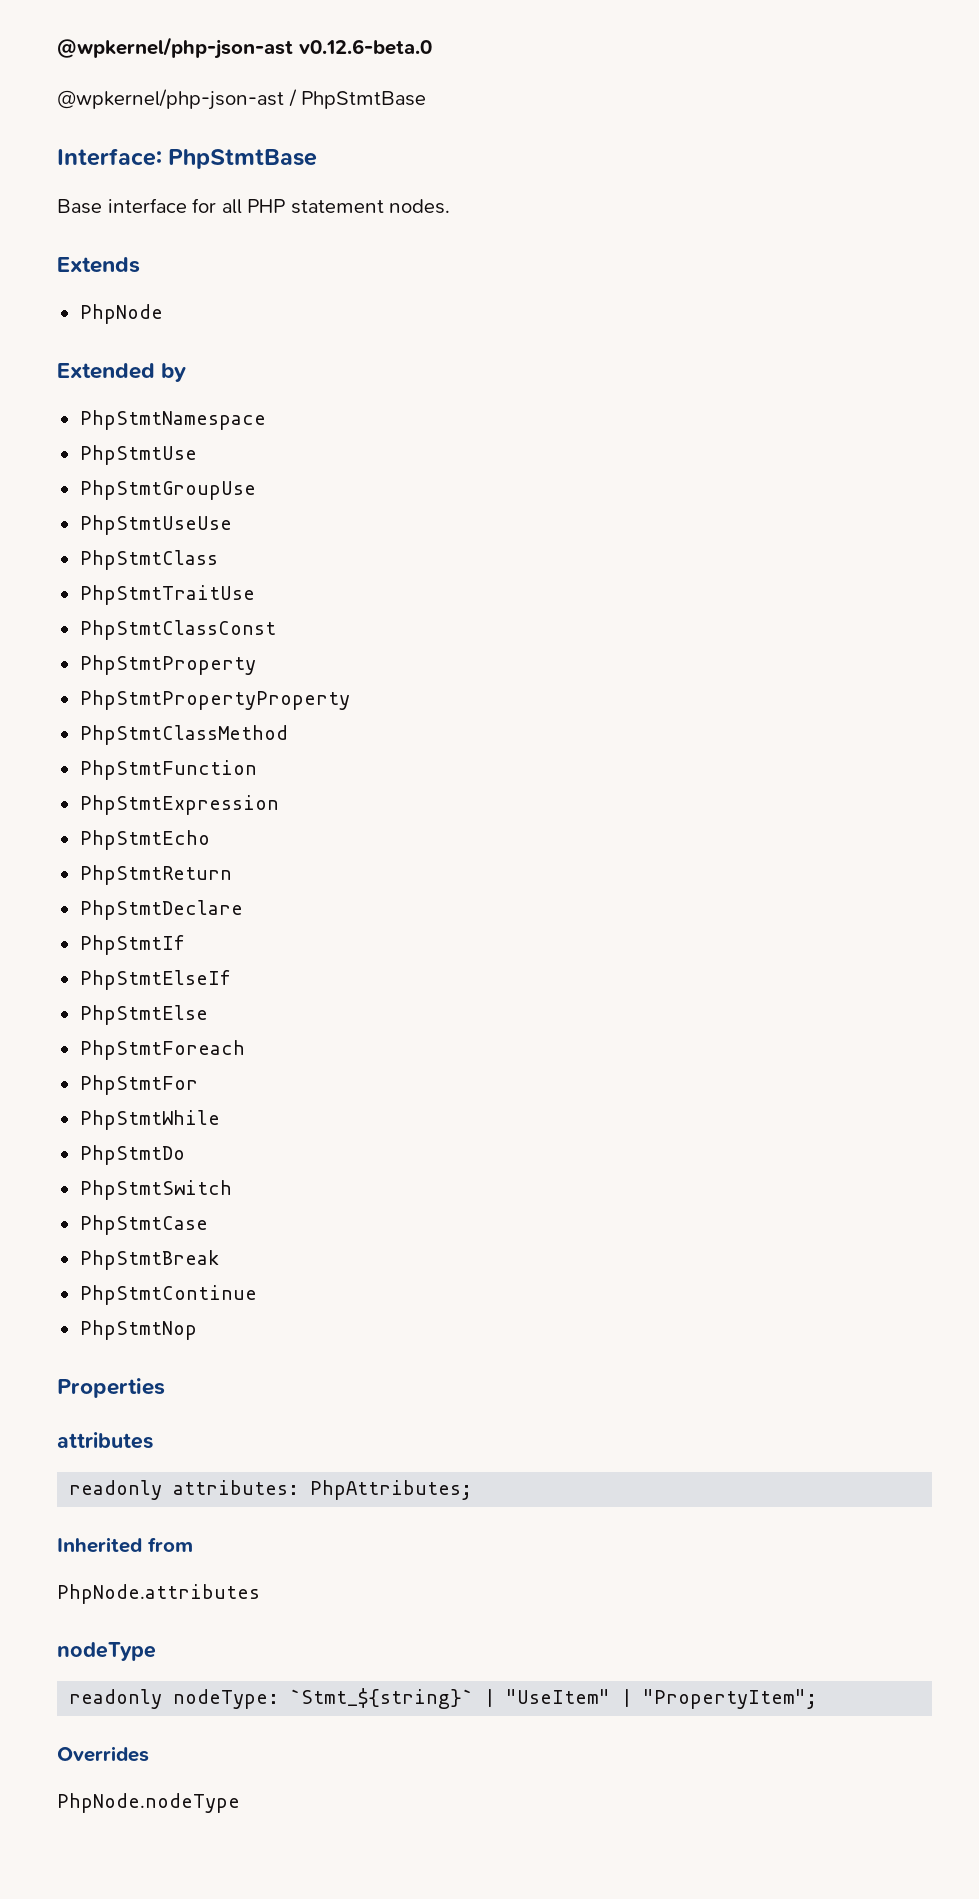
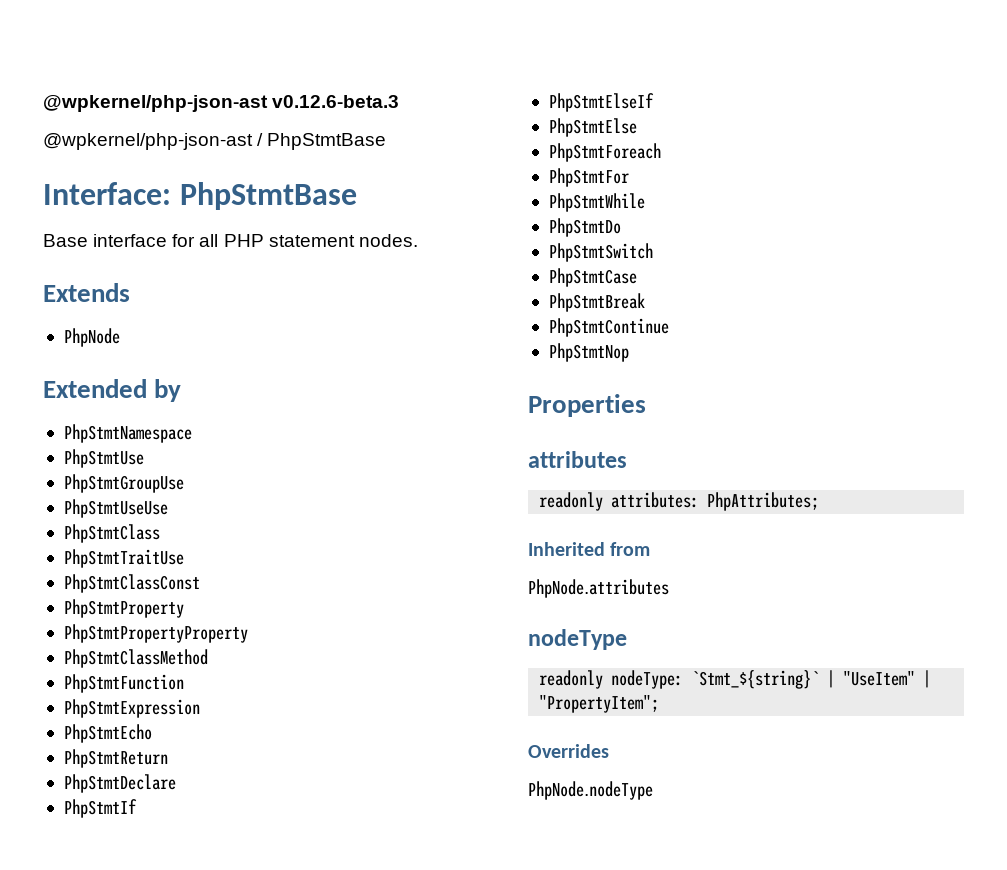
- @wpkernel/php-json-ast v0.12.6-beta.0
+ @wpkernel/php-json-ast v0.12.6-beta.3

